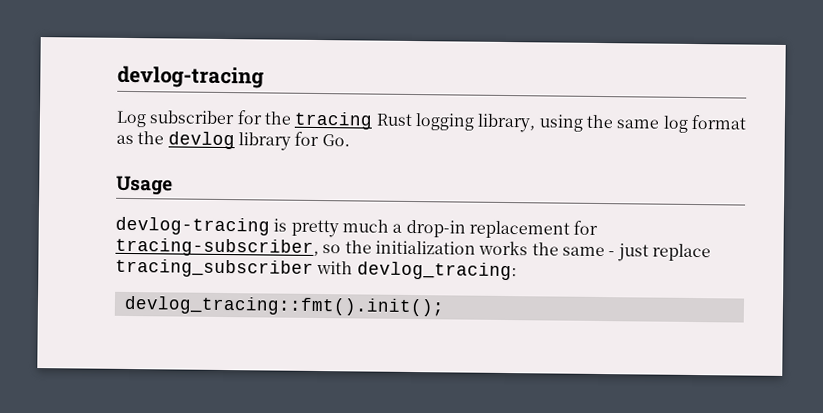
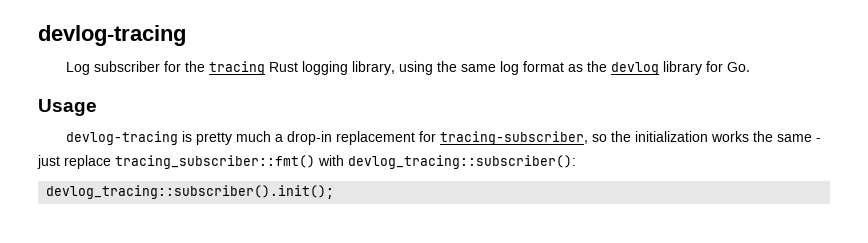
- devlog-tracing is pretty much a drop-in replacement for tracing-subscriber, so the initialization works the same - just replace tracing_subscriber with devlog_tracing:
- devlog_tracing::fmt().init();
+ devlog-tracing is pretty much a drop-in replacement for tracing-subscriber, so the initialization works the same - just replace tracing_subscriber::fmt() with devlog_tracing::subscriber():
+ devlog_tracing::subscriber().init();

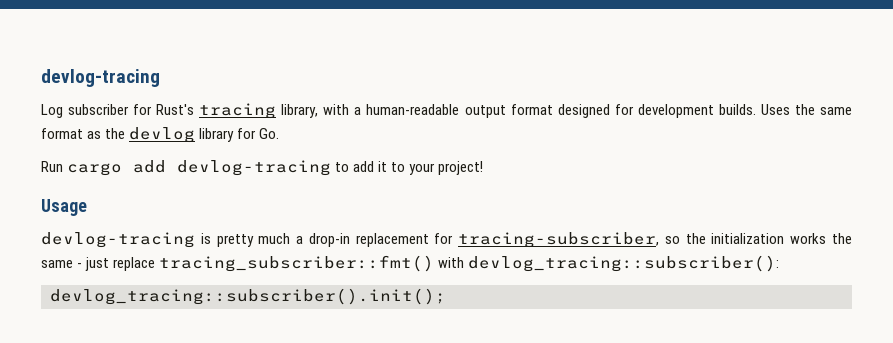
- Log subscriber for the tracing Rust logging library, using the same log format as the devlog library for Go.
+ Log subscriber for Rust's tracing library, with a human-readable output format designed for development builds. Uses the same format as the devlog library for Go.
+ Run cargo add devlog-tracing to add it to your project!

